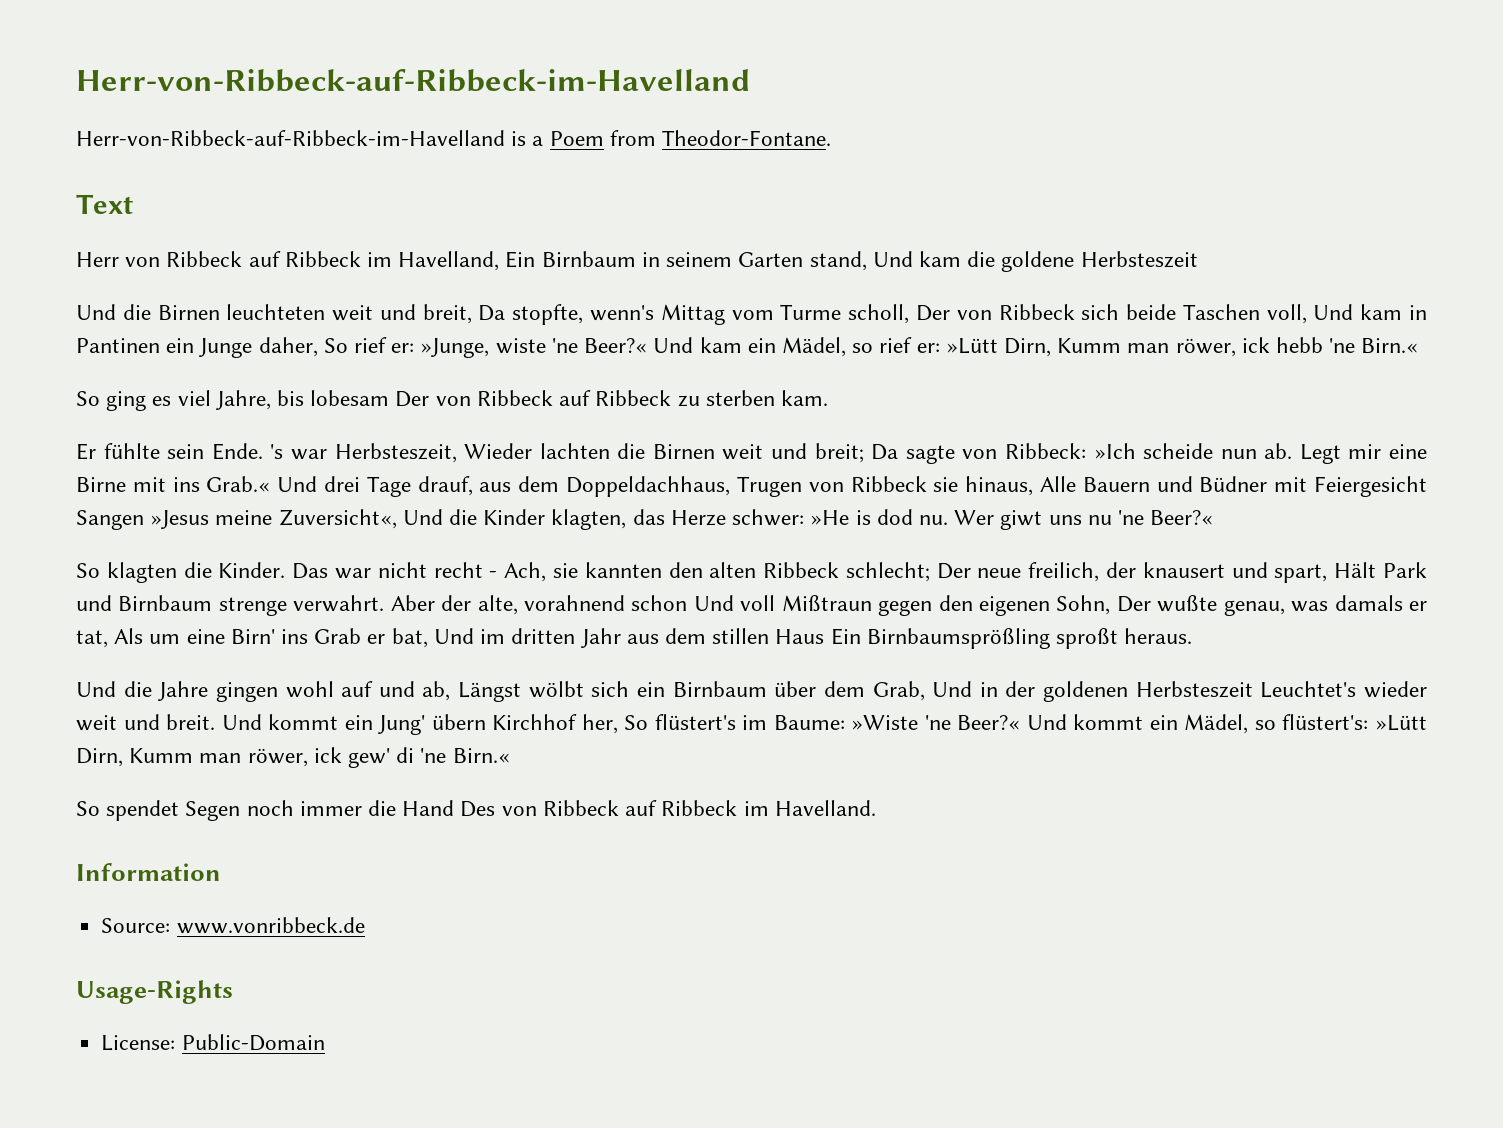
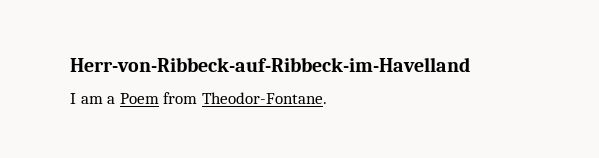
- Herr-von-Ribbeck-auf-Ribbeck-im-Havelland is a Poem from Theodor-Fontane.
+ I am a Poem from Theodor-Fontane.
- Text
- Herr von Ribbeck auf Ribbeck im Havelland, Ein Birnbaum in seinem Garten stand, Und kam die goldene Herbsteszeit
- Und die Birnen leuchteten weit und breit, Da stopfte, wenn's Mittag vom Turme scholl, Der von Ribbeck sich beide Taschen voll, Und kam in Pantinen ein Junge daher, So rief er: »Junge, wiste 'ne Beer?« Und kam ein Mädel, so rief er: »Lütt Dirn, Kumm man röwer, ick hebb 'ne Birn.«
- So ging es viel Jahre, bis lobesam Der von Ribbeck auf Ribbeck zu sterben kam.
- Er fühlte sein Ende. 's war Herbsteszeit, Wieder lachten die Birnen weit und breit; Da sagte von Ribbeck: »Ich scheide nun ab. Legt mir eine Birne mit ins Grab.« Und drei Tage drauf, aus dem Doppeldachhaus, Trugen von Ribbeck sie hinaus, Alle Bauern und Büdner mit Feiergesicht Sangen »Jesus meine Zuversicht«, Und die Kinder klagten, das Herze schwer: »He is dod nu. Wer giwt uns nu 'ne Beer?«
- So klagten die Kinder. Das war nicht recht - Ach, sie kannten den alten Ribbeck schlecht; Der neue freilich, der knausert und spart, Hält Park und Birnbaum strenge verwahrt. Aber der alte, vorahnend schon Und voll Mißtraun gegen den eigenen Sohn, Der wußte genau, was damals er tat, Als um eine Birn' ins Grab er bat, Und im dritten Jahr aus dem stillen Haus Ein Birnbaumsprößling sproßt heraus.
- Und die Jahre gingen wohl auf und ab, Längst wölbt sich ein Birnbaum über dem Grab, Und in der goldenen Herbsteszeit Leuchtet's wieder weit und breit. Und kommt ein Jung' übern Kirchhof her, So flüstert's im Baume: »Wiste 'ne Beer?« Und kommt ein Mädel, so flüstert's: »Lütt Dirn, Kumm man röwer, ick gew' di 'ne Birn.«
- So spendet Segen noch immer die Hand Des von Ribbeck auf Ribbeck im Havelland.
- Information
- Source: www.vonribbeck.de
- Usage-Rights
- License: Public-Domain

